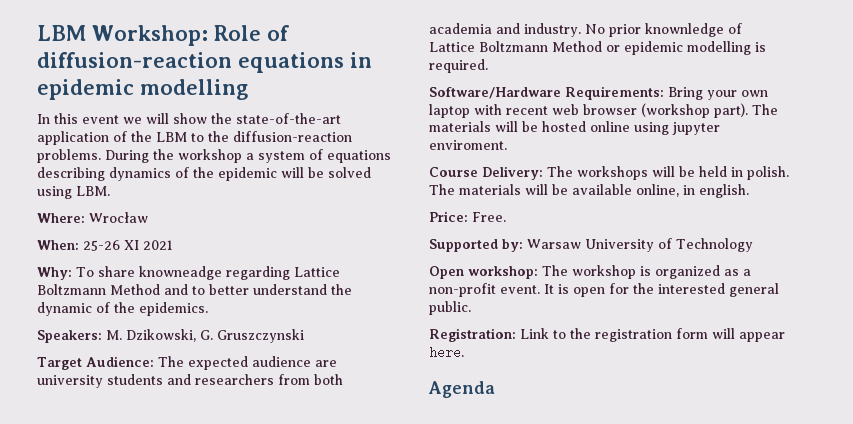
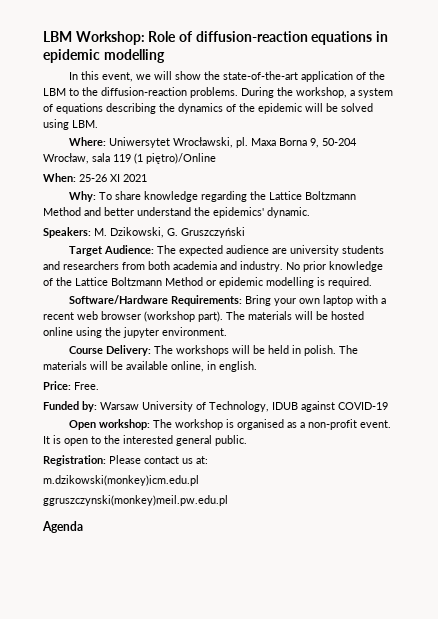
- In this event we will show the state-of-the-art application of the LBM to the diffusion-reaction problems.
+ In this event, we will show the state-of-the-art application of the LBM to the diffusion-reaction problems.
- During the workshop a system of equations describing dynamics of the epidemic will be solved using LBM.
+ During the workshop, a system of equations describing the dynamics of the epidemic will be solved using LBM.
- Where: Wrocław
+ Where: Uniwersytet Wrocławski, pl. Maxa Borna 9, 50-204 Wrocław, sala 119 (1 piętro)/Online
- Why: To share knowneadge regarding Lattice Boltzmann Method and to better understand the dynamic of the epidemics.
+ Why: To share knowledge regarding the Lattice Boltzmann Method and better understand the epidemics' dynamic.
- Speakers: M. Dzikowski, G. Gruszczynski
+ Speakers: M. Dzikowski, G. Gruszczyński
- No prior knownledge of Lattice Boltzmann Method or epidemic modelling is required.
+ No prior knowledge of the Lattice Boltzmann Method or epidemic modelling is required.
- Software/Hardware Requirements: Bring your own laptop with recent web browser (workshop part).
+ Software/Hardware Requirements: Bring your own laptop with a recent web browser (workshop part).
- The materials will be hosted online using jupyter enviroment.
+ The materials will be hosted online using the jupyter environment.
- Supported by: Warsaw University of Technology
+ Funded by: Warsaw University of Technology, IDUB against COVID-19
- Open workshop: The workshop is organized as a non-profit event.
+ Open workshop: The workshop is organised as a non-profit event.
- It is open for the interested general public.
+ It is open to the interested general public.
- Registration: Link to the registration form will appear here.
+ Registration: Please contact us at:
+ m.dzikowski(monkey)icm.edu.pl
+ ggruszczynski(monkey)meil.pw.edu.pl

